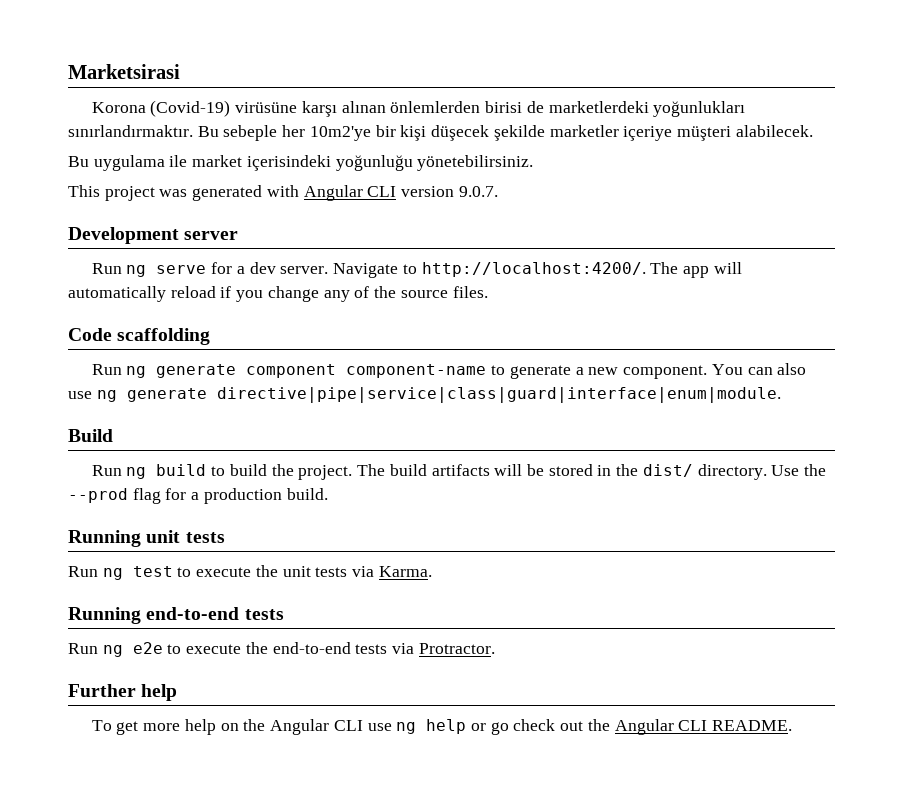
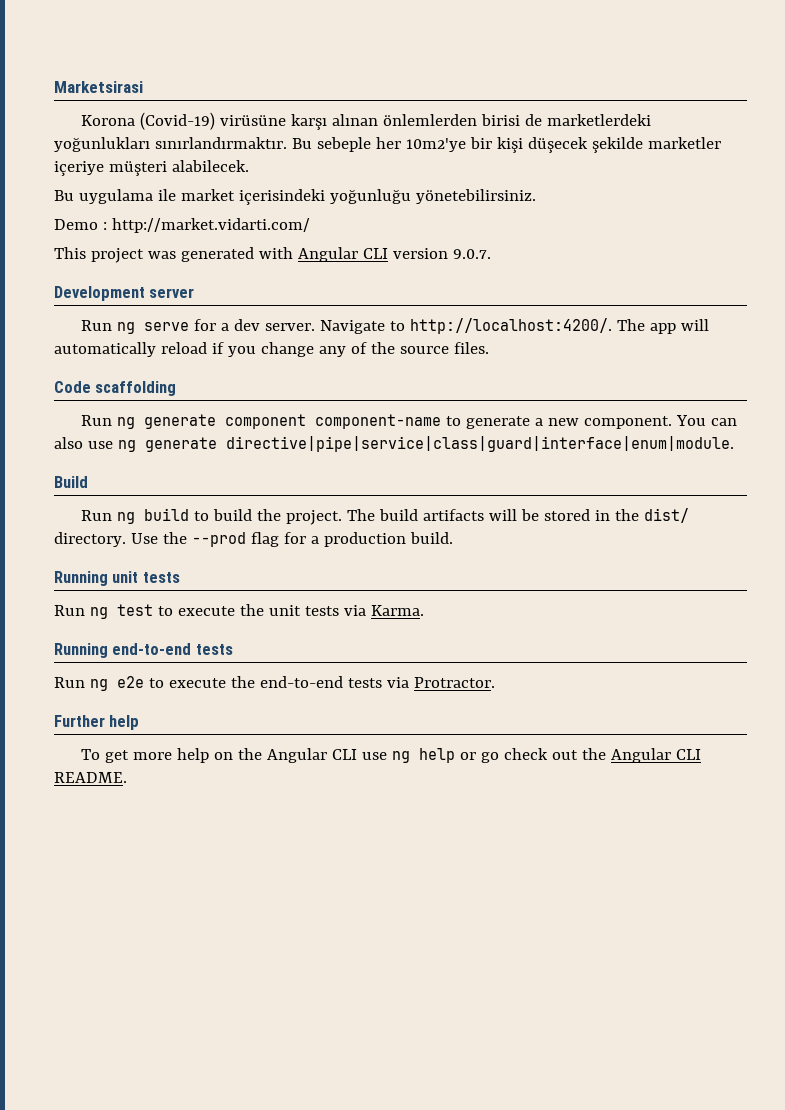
+ Demo : http://market.vidarti.com/

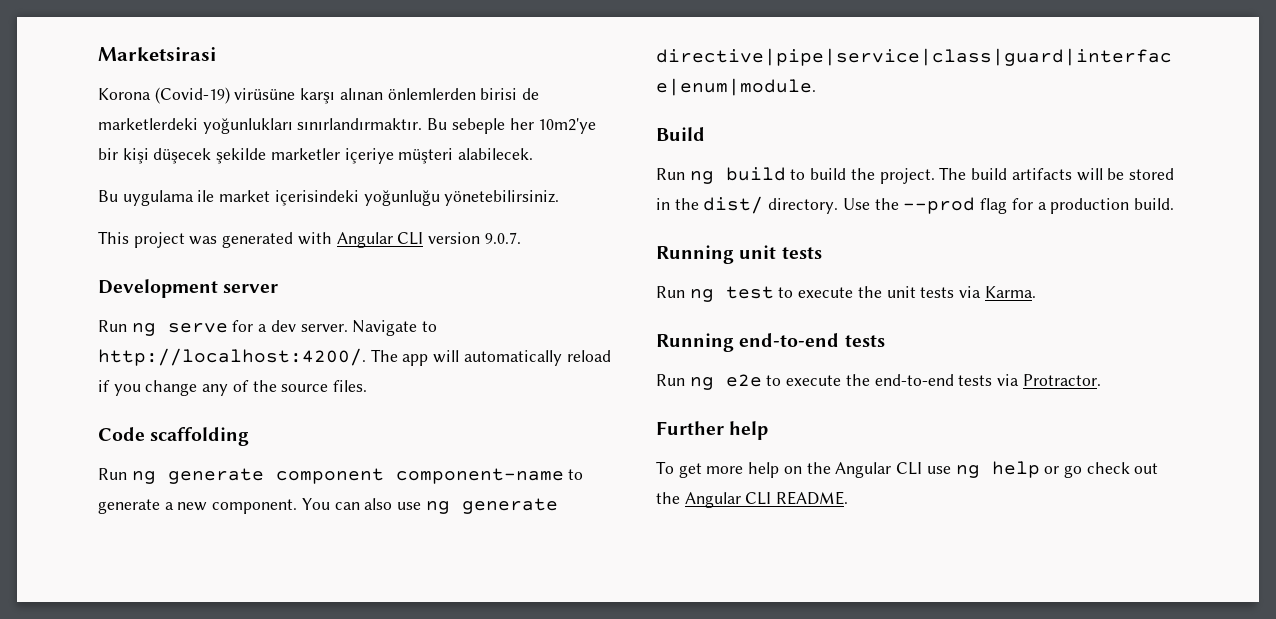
- Demo : http://market.vidarti.com/

